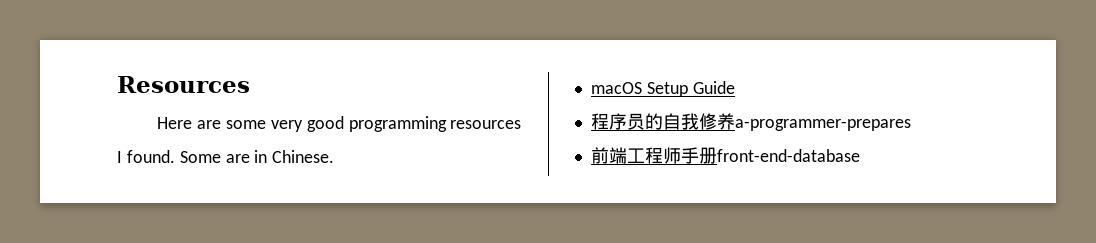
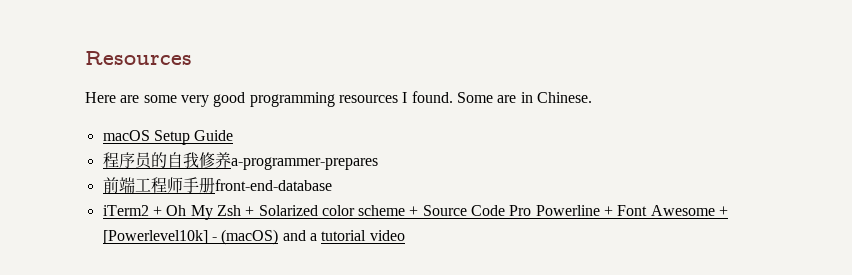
+ iTerm2 + Oh My Zsh + Solarized color scheme + Source Code Pro Powerline + Font Awesome + [Powerlevel10k] - (macOS) and a tutorial video

